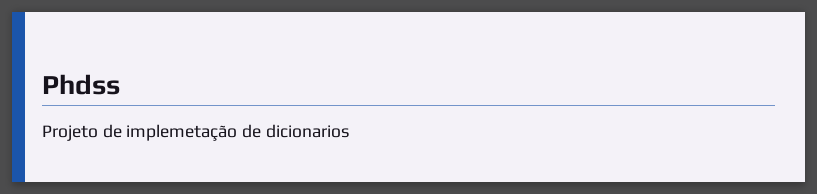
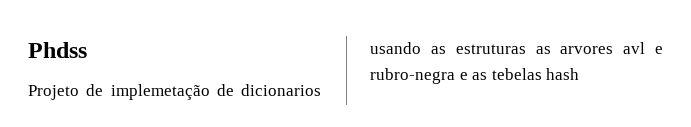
- Projeto de implemetação de dicionarios
+ Projeto de implemetação de dicionarios usando as estruturas as arvores avl e rubro-negra e as tebelas hash

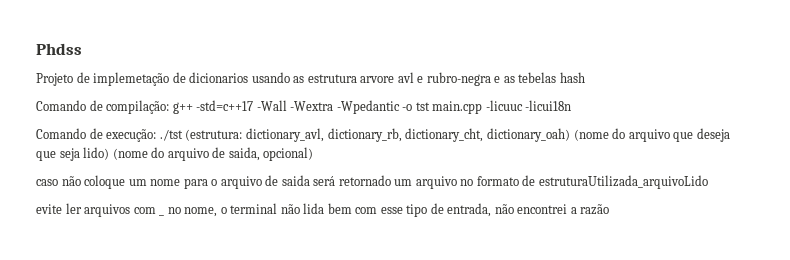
- Projeto de implemetação de dicionarios usando as estruturas as arvores avl e rubro-negra e as tebelas hash
+ Projeto de implemetação de dicionarios usando as estrutura arvore avl e rubro-negra e as tebelas hash
+ Comando de compilação: g++ -std=c++17 -Wall -Wextra -Wpedantic -o tst main.cpp -licuuc -licui18n
+ Comando de execução: ./tst (estrutura: dictionary_avl, dictionary_rb, dictionary_cht, dictionary_oah) (nome do arquivo que deseja que seja lido) (nome do arquivo de saida, opcional)
+ caso não coloque um nome para o arquivo de saida será retornado um arquivo no formato de estruturaUtilizada_arquivoLido
+ evite ler arquivos com _ no nome, o terminal não lida bem com esse tipo de entrada, não encontrei a razão

